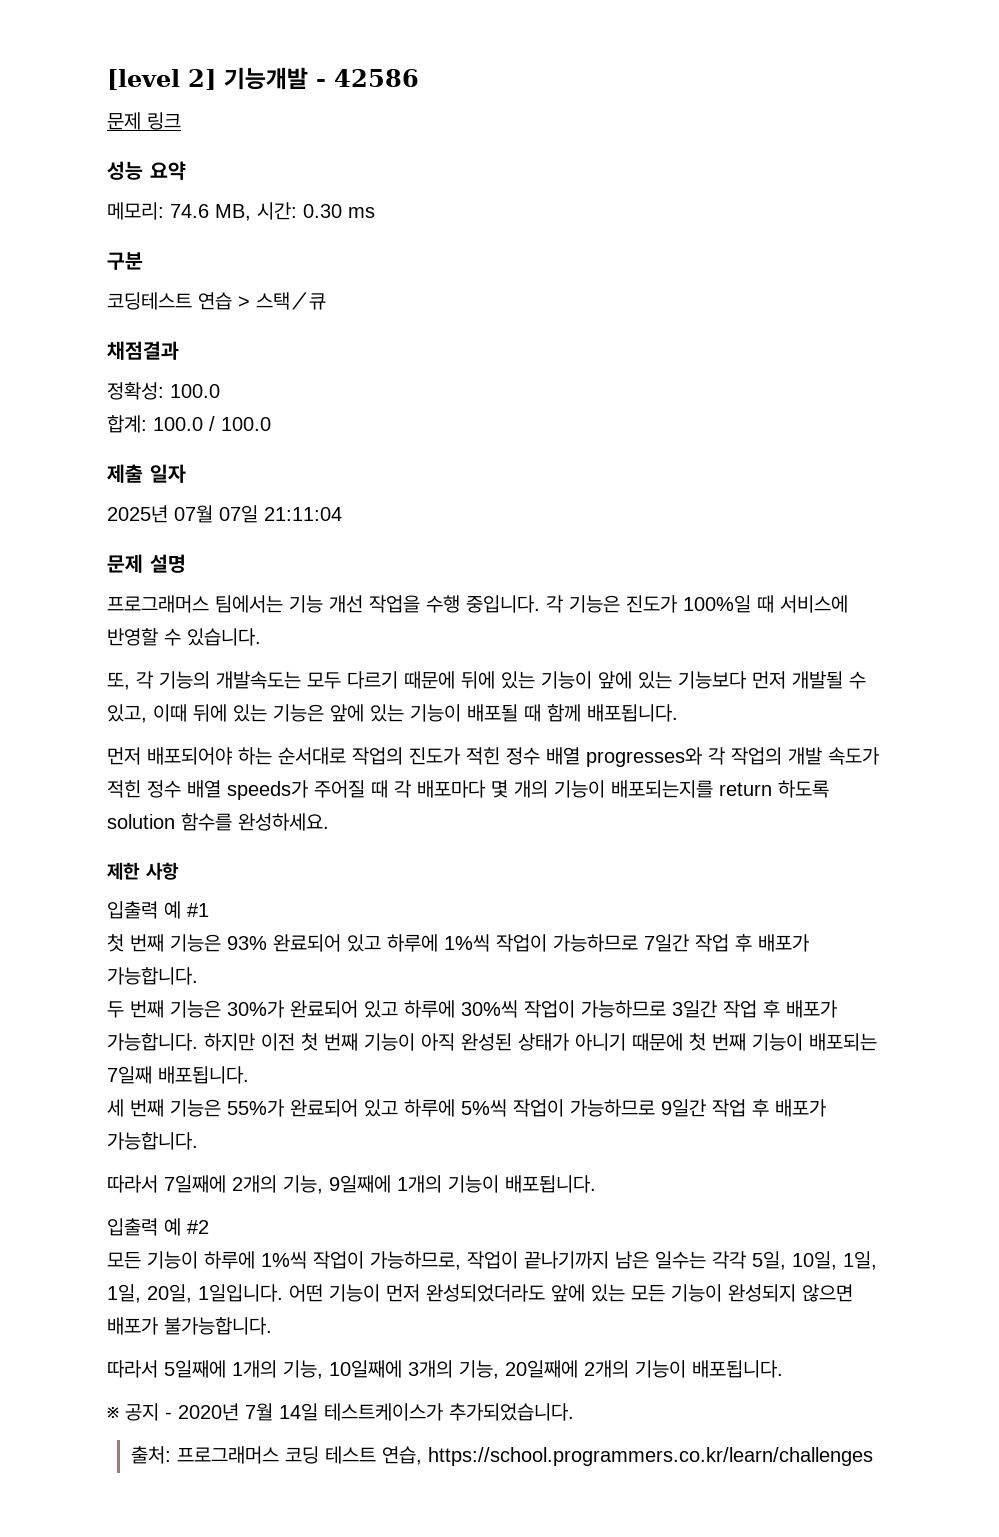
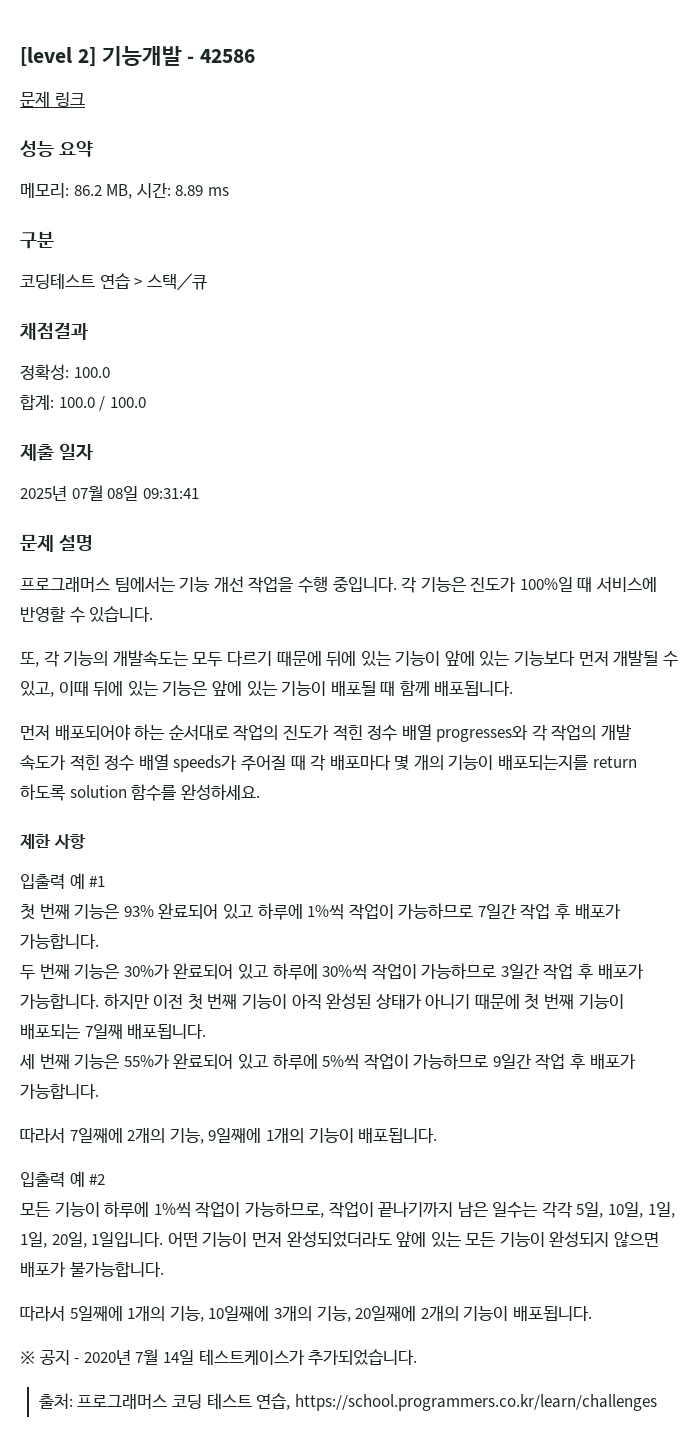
- 메모리: 74.6 MB, 시간: 0.30 ms
+ 메모리: 86.2 MB, 시간: 8.89 ms
- 2025년 07월 07일 21:11:04
+ 2025년 07월 08일 09:31:41

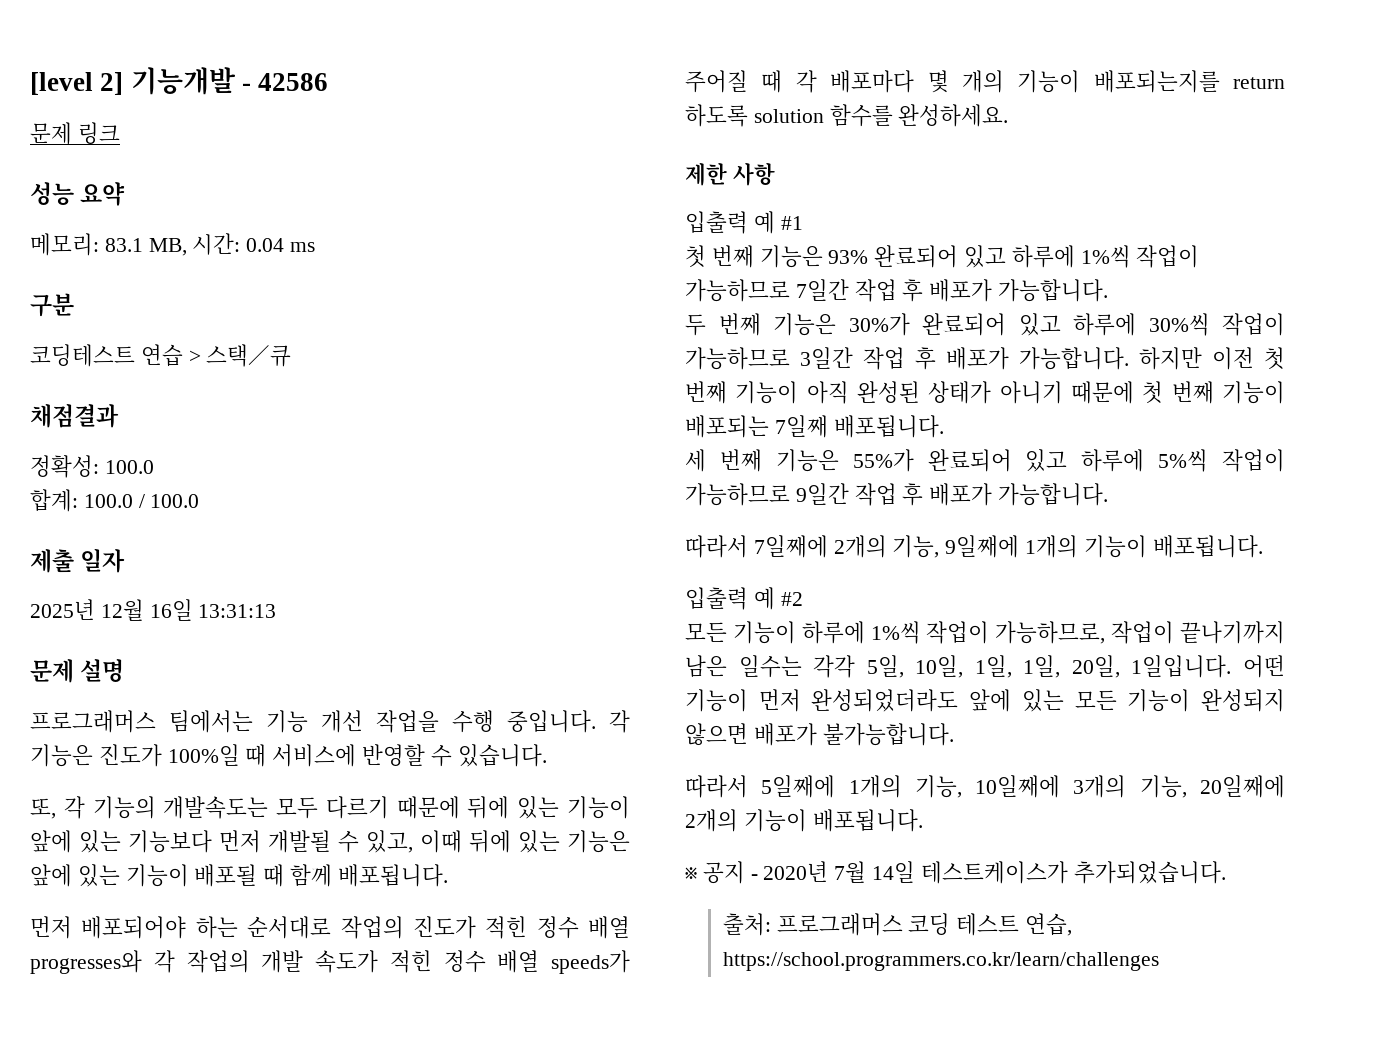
- 메모리: 86.2 MB, 시간: 8.89 ms
+ 메모리: 83.1 MB, 시간: 0.04 ms
- 2025년 07월 08일 09:31:41
+ 2025년 12월 16일 13:31:13

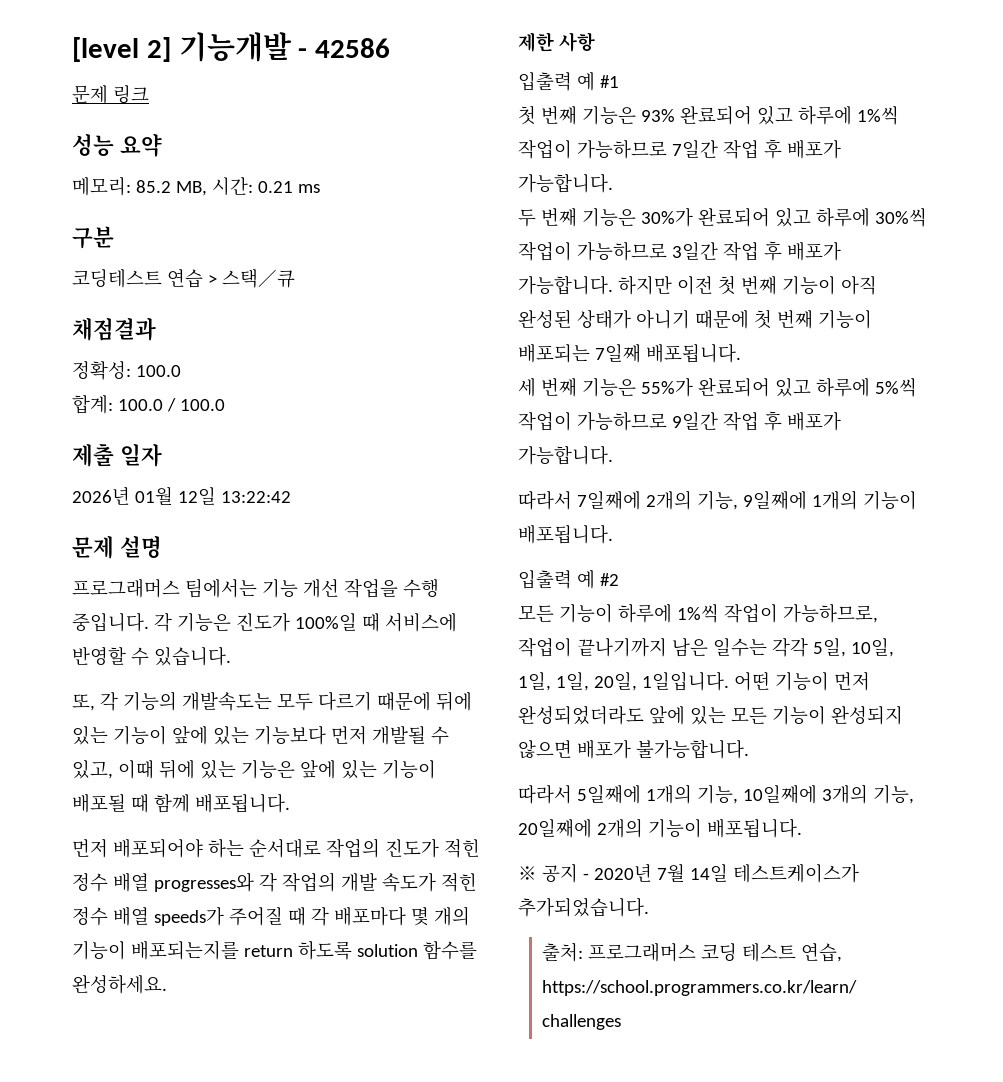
- 메모리: 83.1 MB, 시간: 0.04 ms
+ 메모리: 85.2 MB, 시간: 0.21 ms
- 2025년 12월 16일 13:31:13
+ 2026년 01월 12일 13:22:42

